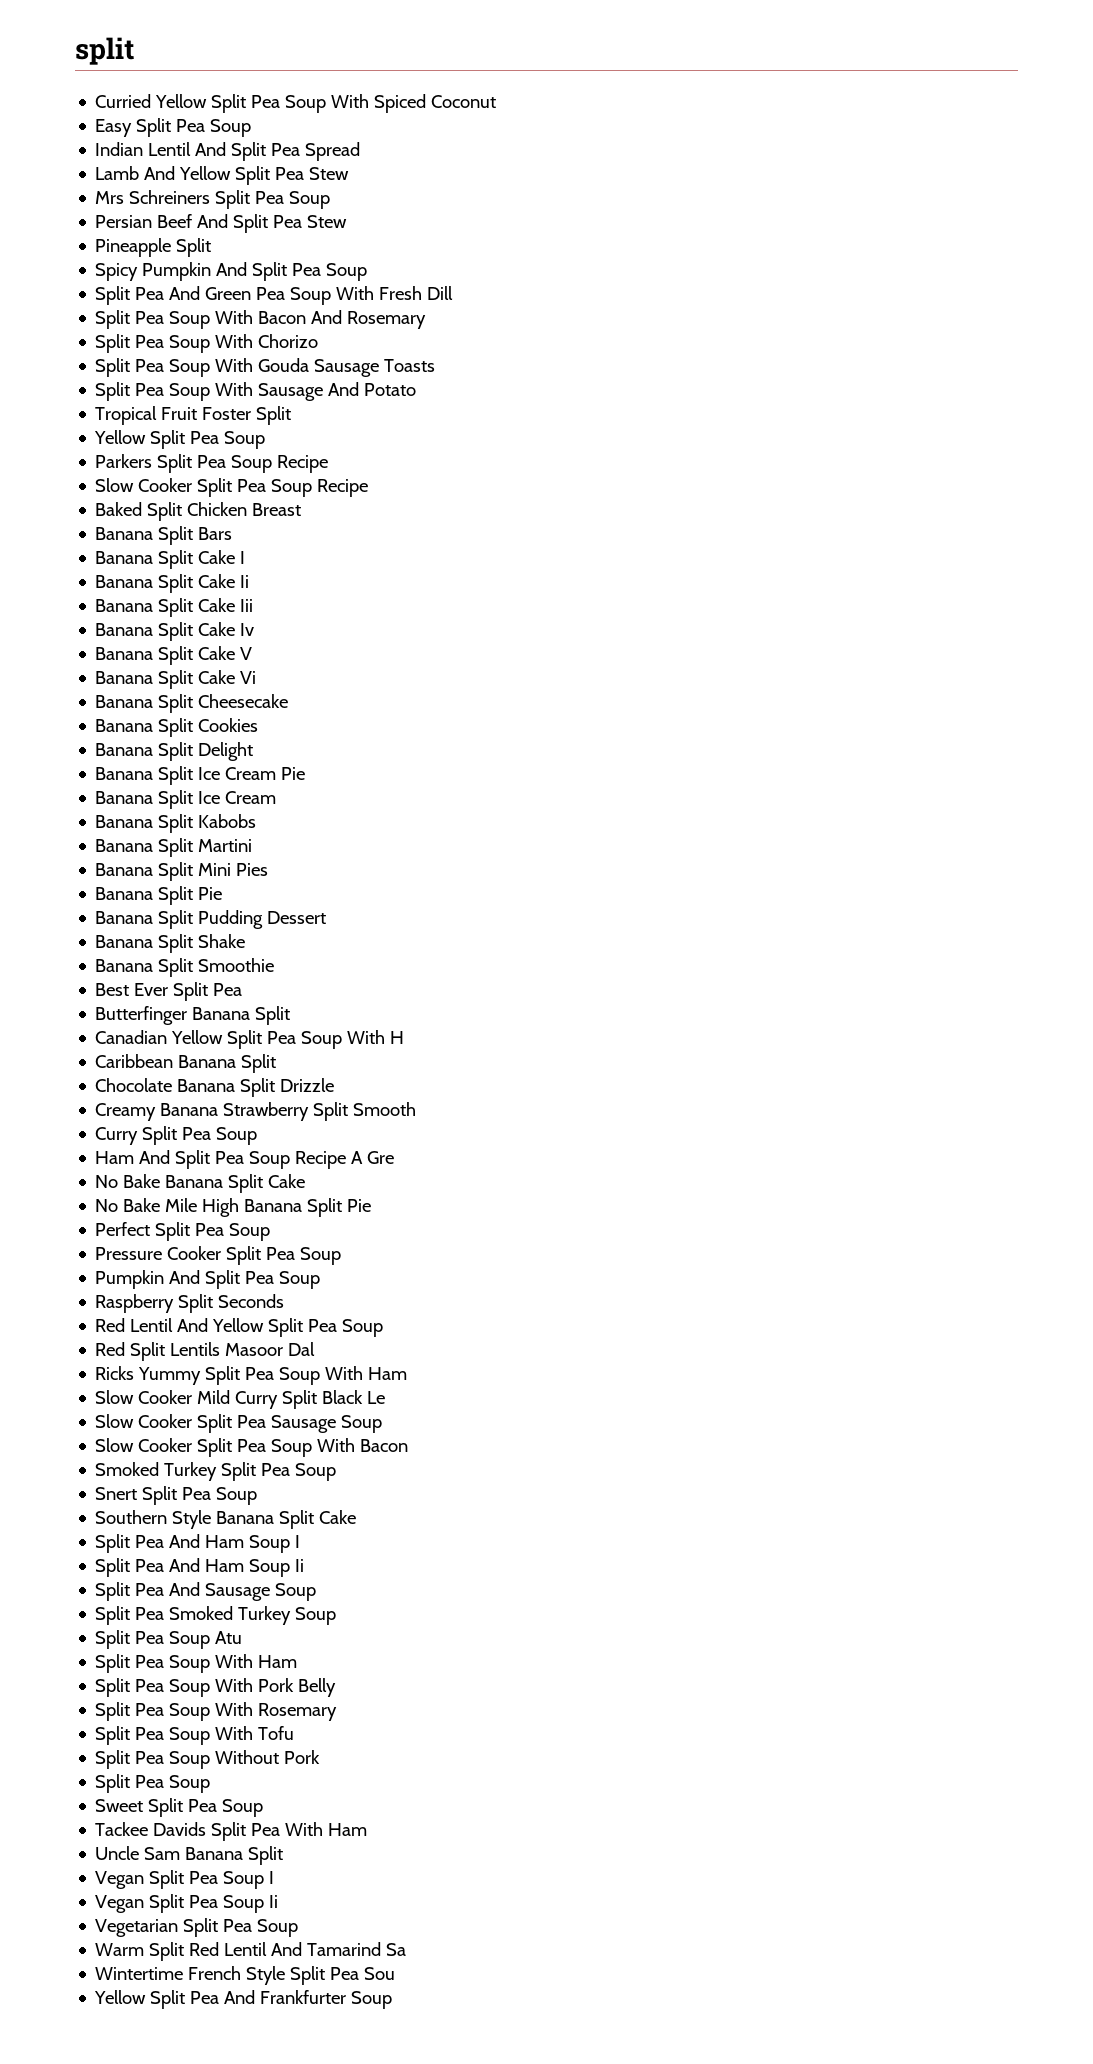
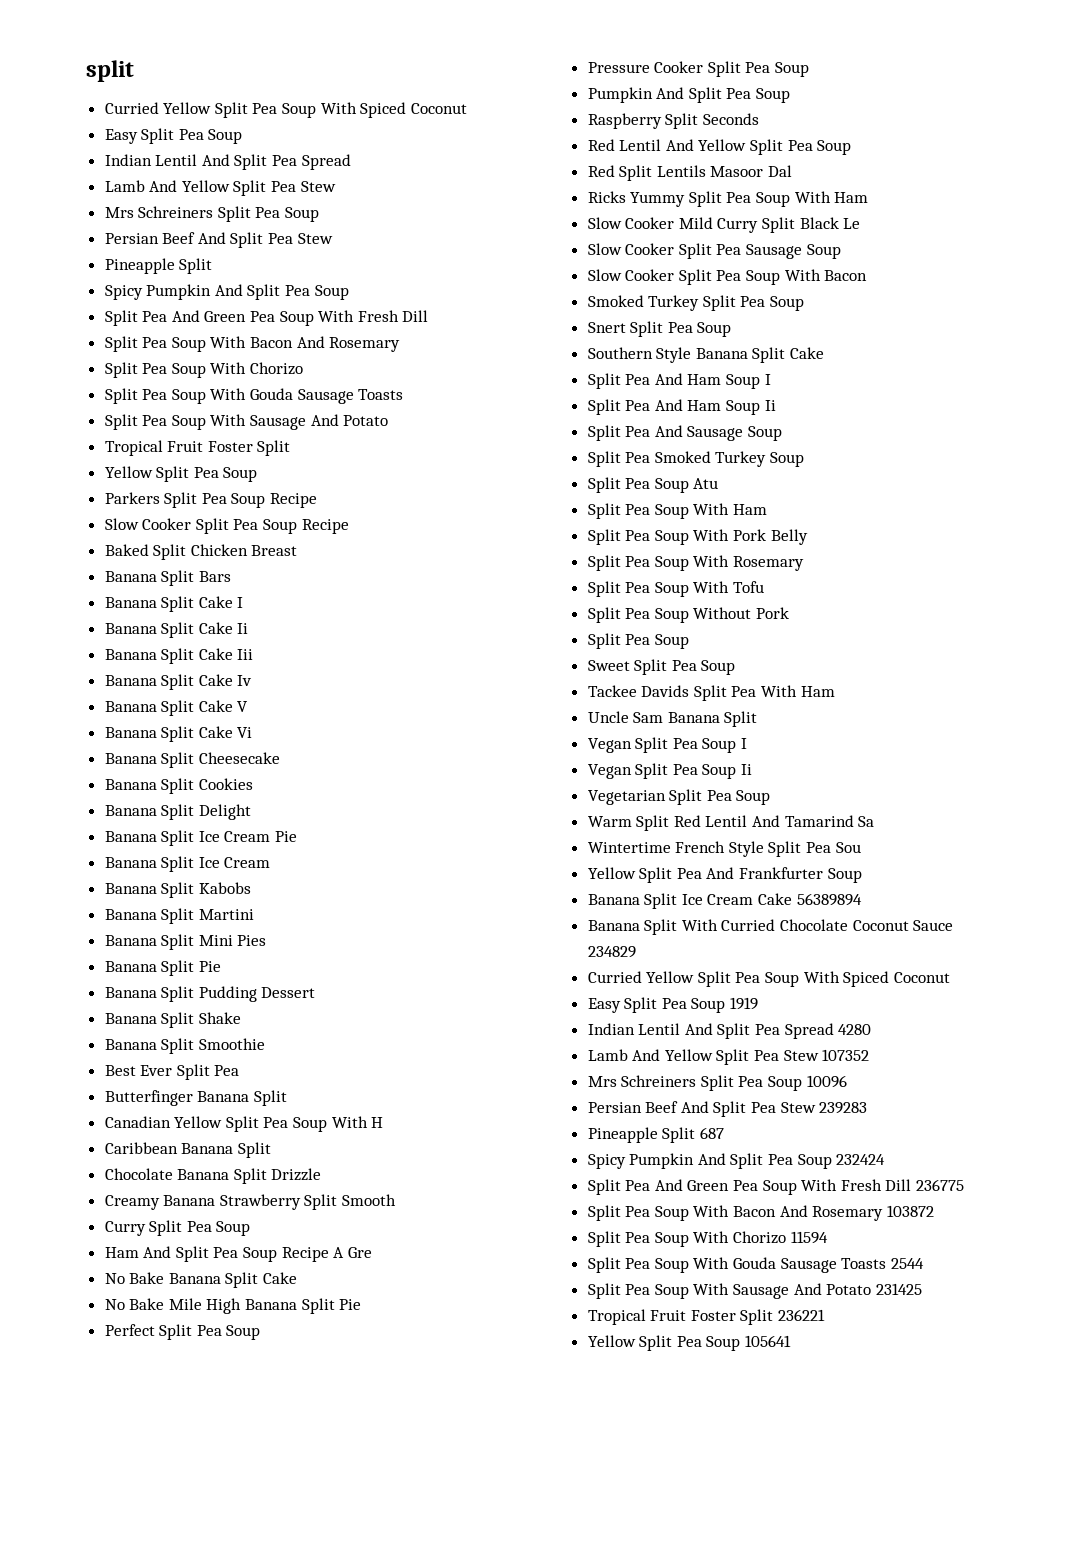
+ Banana Split Ice Cream Cake 56389894
+ Banana Split With Curried Chocolate Coconut Sauce 234829
+ Curried Yellow Split Pea Soup With Spiced Coconut
+ Easy Split Pea Soup 1919
+ Indian Lentil And Split Pea Spread 4280
+ Lamb And Yellow Split Pea Stew 107352
+ Mrs Schreiners Split Pea Soup 10096
+ Persian Beef And Split Pea Stew 239283
+ Pineapple Split 687
+ Spicy Pumpkin And Split Pea Soup 232424
+ Split Pea And Green Pea Soup With Fresh Dill 236775
+ Split Pea Soup With Bacon And Rosemary 103872
+ Split Pea Soup With Chorizo 11594
+ Split Pea Soup With Gouda Sausage Toasts 2544
+ Split Pea Soup With Sausage And Potato 231425
+ Tropical Fruit Foster Split 236221
+ Yellow Split Pea Soup 105641

